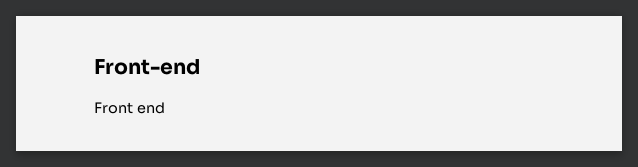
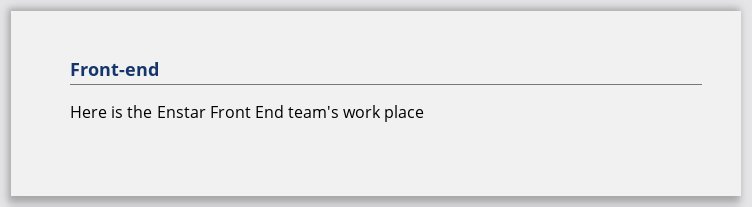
- Front end
+ Here is the Enstar Front End team's work place

